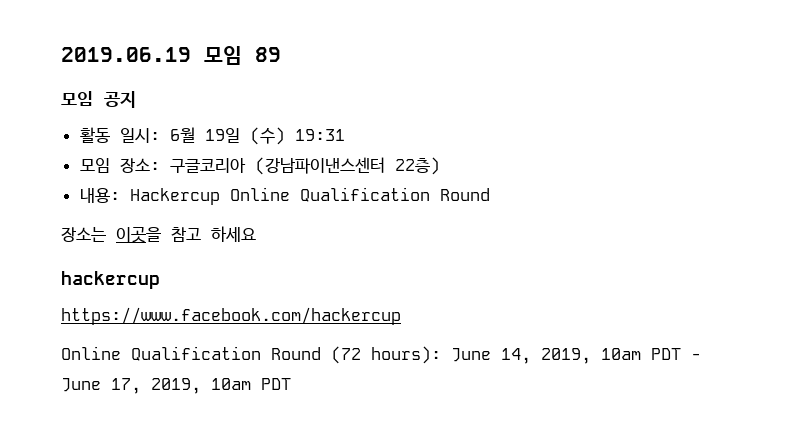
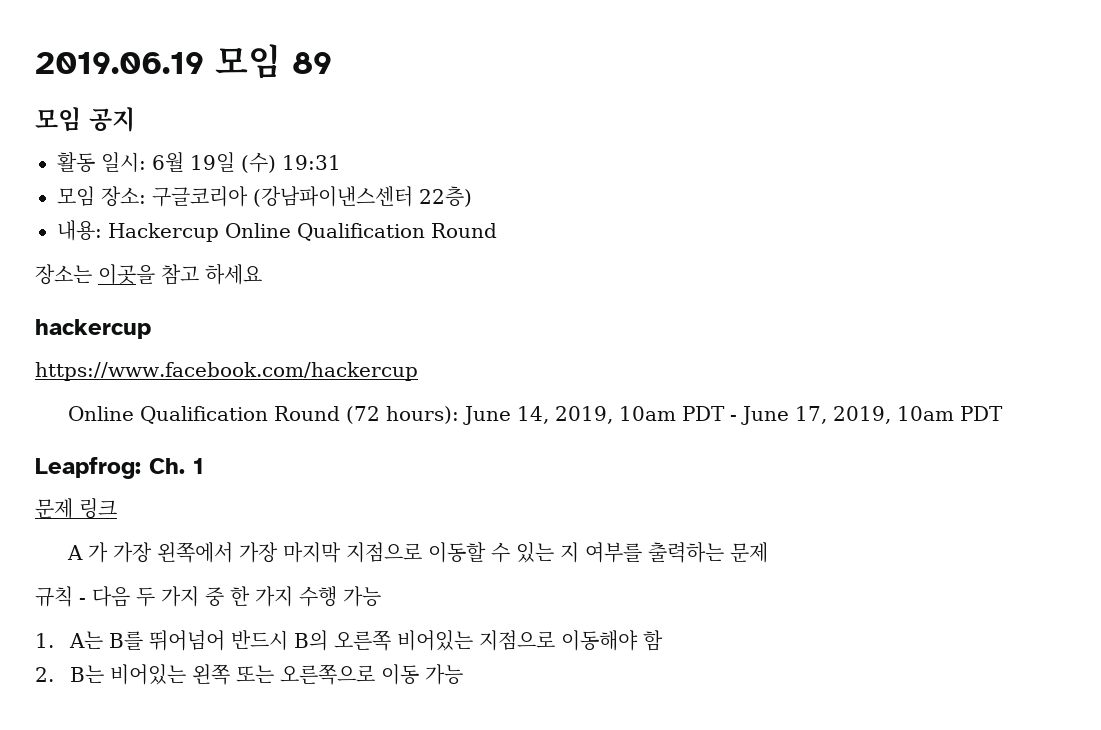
+ Leapfrog: Ch. 1
+ 문제 링크
+ A 가 가장 왼쪽에서 가장 마지막 지점으로 이동할 수 있는 지 여부를 출력하는 문제
+ 규칙 - 다음 두 가지 중 한 가지 수행 가능
+ 1. A는 B를 뛰어넘어 반드시 B의 오른쪽 비어있는 지점으로 이동해야 함
+ 2. B는 비어있는 왼쪽 또는 오른쪽으로 이동 가능

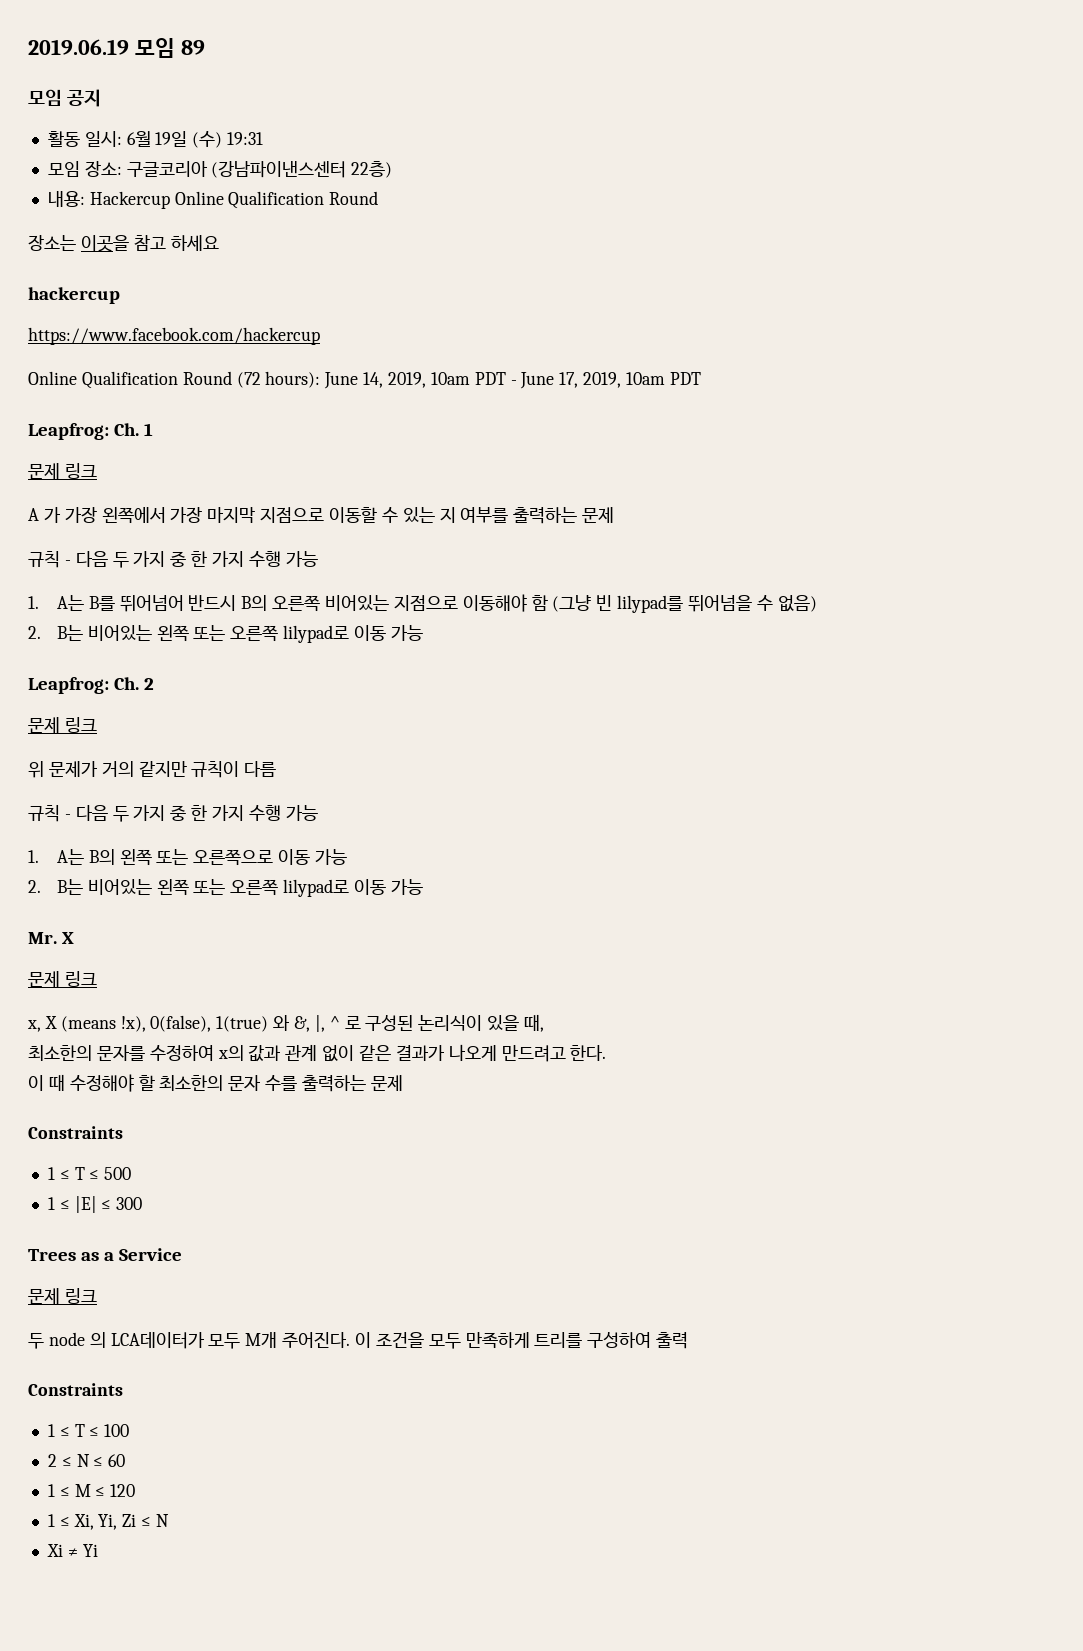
- 1. A는 B를 뛰어넘어 반드시 B의 오른쪽 비어있는 지점으로 이동해야 함
- 2. B는 비어있는 왼쪽 또는 오른쪽으로 이동 가능
+ 1. A는 B를 뛰어넘어 반드시 B의 오른쪽 비어있는 지점으로 이동해야 함 (그냥 빈 lilypad를 뛰어넘을 수 없음)
+ 2. B는 비어있는 왼쪽 또는 오른쪽 lilypad로 이동 가능
+ Leapfrog: Ch. 2
+ 문제 링크
+ 위 문제가 거의 같지만 규칙이 다름
+ 규칙 - 다음 두 가지 중 한 가지 수행 가능
+ 1. A는 B의 왼쪽 또는 오른쪽으로 이동 가능
+ 2. B는 비어있는 왼쪽 또는 오른쪽 lilypad로 이동 가능
+ Mr. X
+ 문제 링크
+ x, X (means !x), 0(false), 1(true) 와 &, |, ^ 로 구성된 논리식이 있을 때,
+ 최소한의 문자를 수정하여 x의 값과 관계 없이 같은 결과가 나오게 만드려고 한다.
+ 이 때 수정해야 할 최소한의 문자 수를 출력하는 문제
+ Constraints
+ 1 ≤ T ≤ 500
+ 1 ≤ |E| ≤ 300
+ Trees as a Service
+ 문제 링크
+ 두 node 의 LCA데이터가 모두 M개 주어진다. 이 조건을 모두 만족하게 트리를 구성하여 출력
+ Constraints
+ 1 ≤ T ≤ 100
+ 2 ≤ N ≤ 60
+ 1 ≤ M ≤ 120
+ 1 ≤ Xi, Yi, Zi ≤ N
+ Xi ≠ Yi

